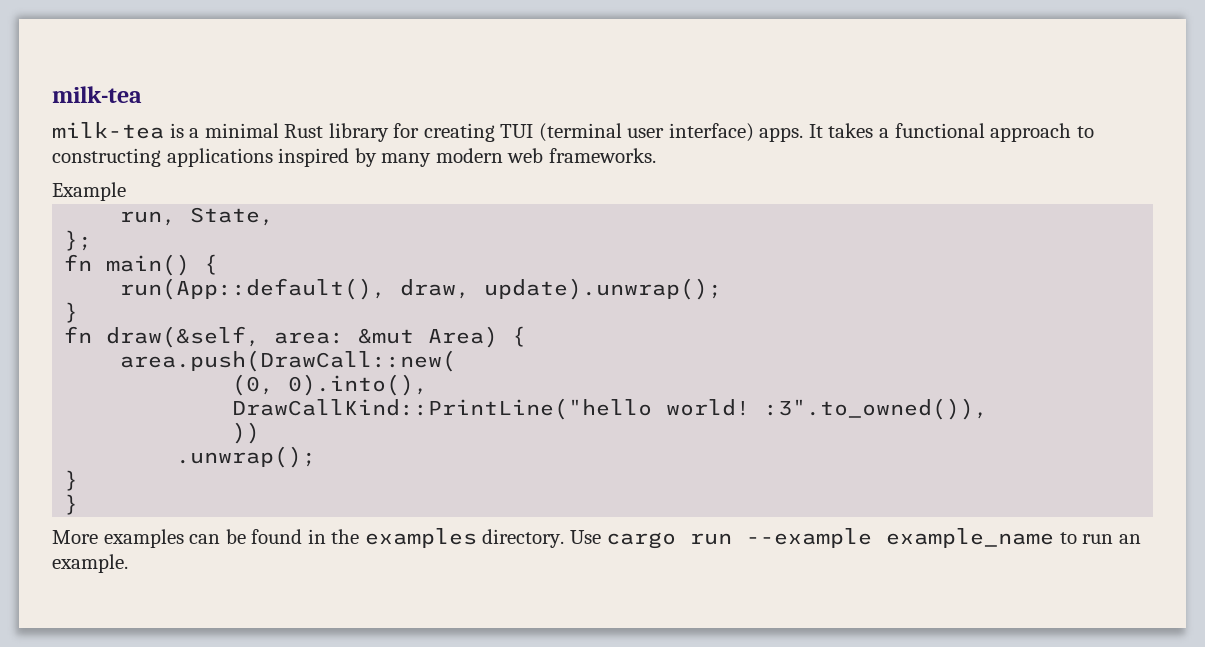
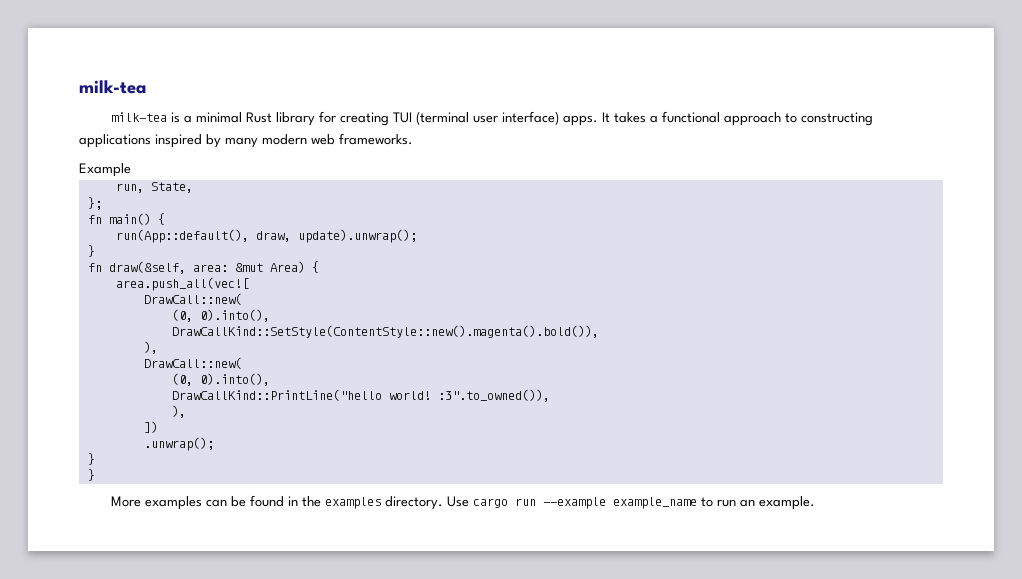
- area.push(DrawCall::new(
+ area.push_all(vec![
+ DrawCall::new(
+ (0, 0).into(),
+ DrawCallKind::SetStyle(ContentStyle::new().magenta().bold()),
+ ),
+ DrawCall::new(
  DrawCallKind::PrintLine("hello world! :3".to_owned()),
- ))
+ ),
+ ])

